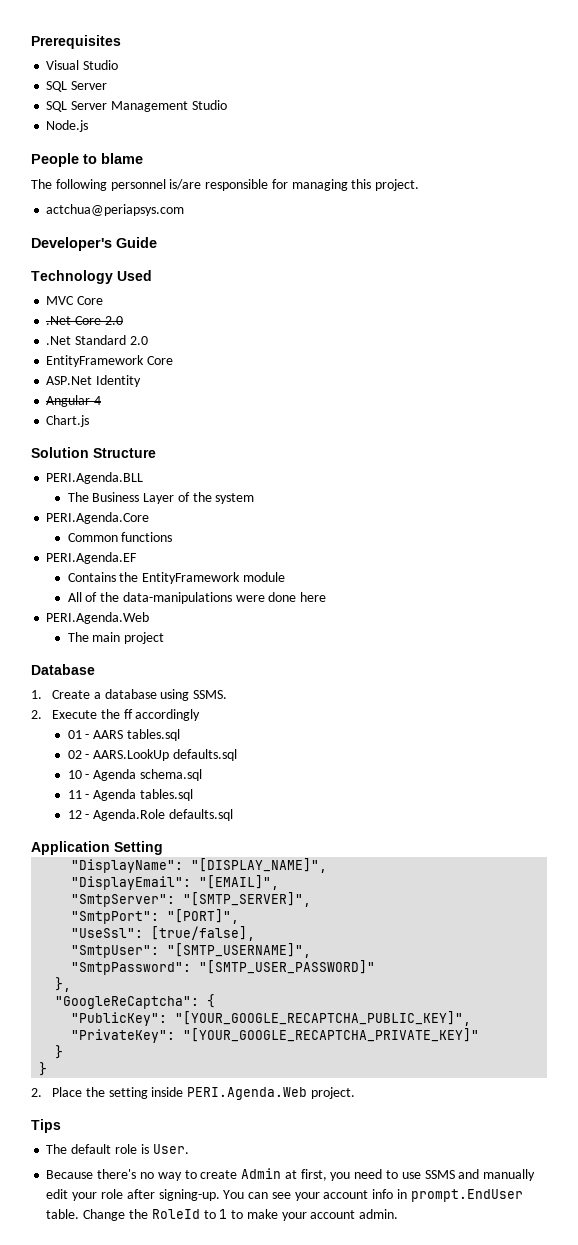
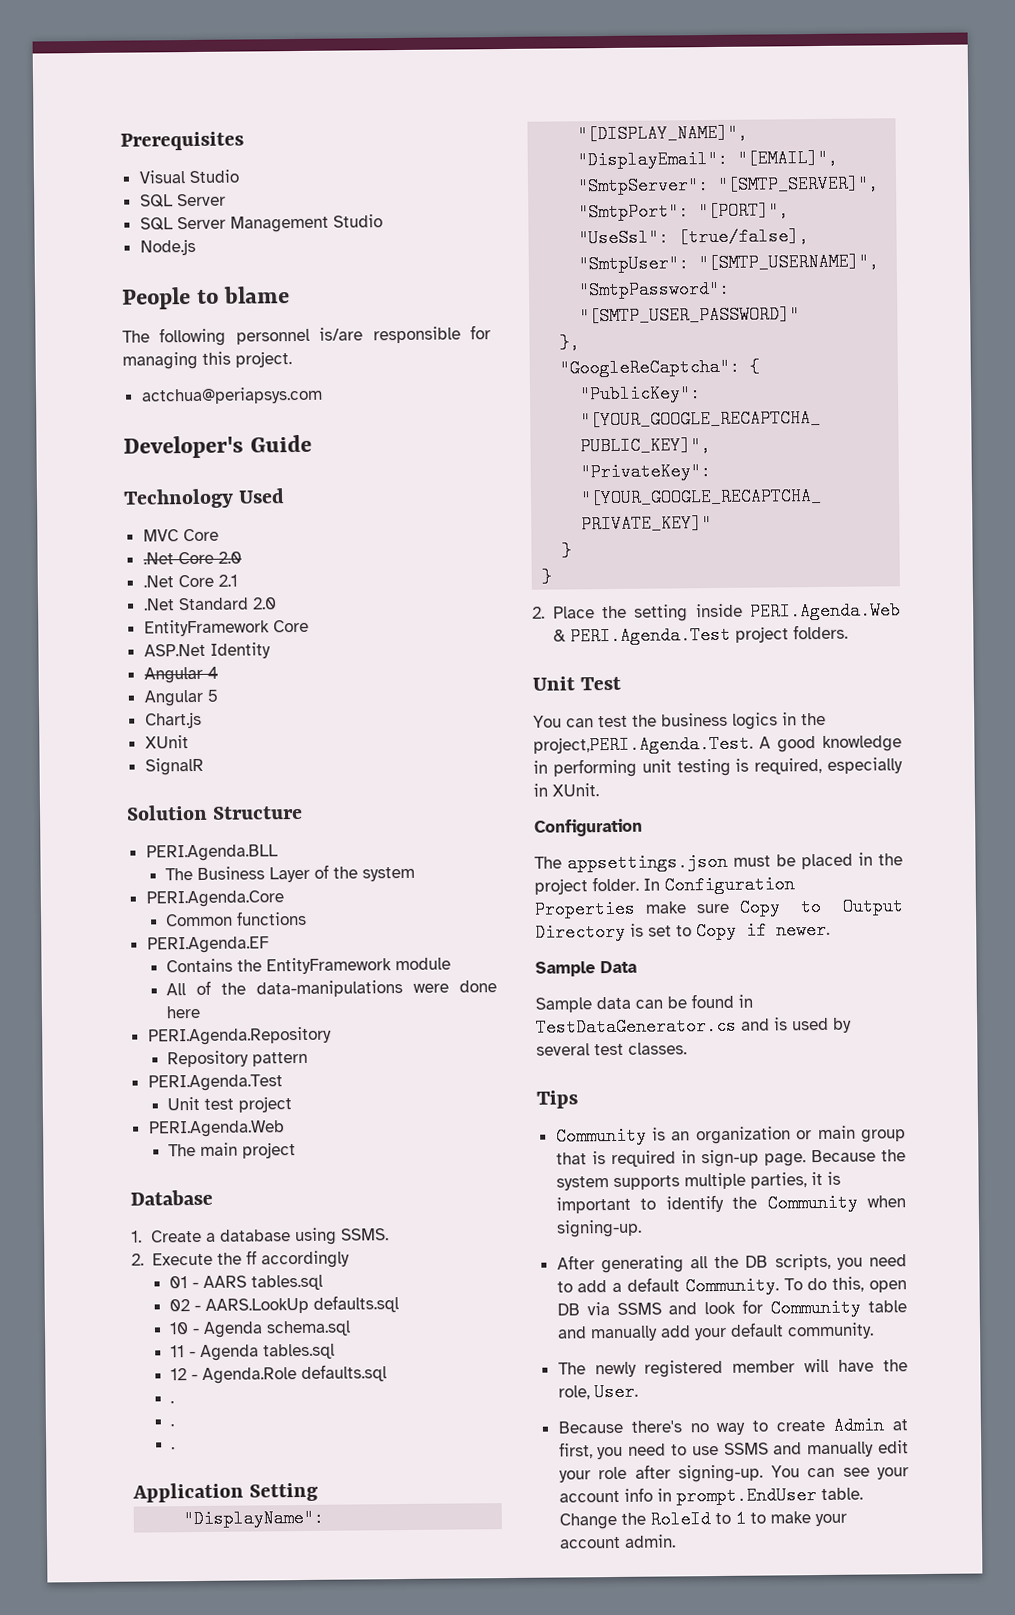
+ .Net Core 2.1
+ Angular 5
+ XUnit
+ SignalR
+ PERI.Agenda.Repository
+ Repository pattern
+ PERI.Agenda.Test
+ Unit test project
  12 - Agenda.Role defaults.sql
+ .
+ .
+ .
- 2. Place the setting inside PERI.Agenda.Web project.
+ 2. Place the setting inside PERI.Agenda.Web & PERI.Agenda.Test project folders.
+ Unit Test
+ You can test the business logics in the project,PERI.Agenda.Test. A good knowledge in performing unit testing is required, especially in XUnit.
+ Configuration
+ The appsettings.json must be placed in the project folder. In Configuration Properties make sure Copy to Output Directory is set to Copy if newer.
+ Sample Data
+ Sample data can be found in TestDataGenerator.cs and is used by several test classes.
  Tips
- The default role is User.
+ Community is an organization or main group that is required in sign-up page. Because the system supports multiple parties, it is important to identify the Community when signing-up.
+ After generating all the DB scripts, you need to add a default Community. To do this, open DB via SSMS and look for Community table and manually add your default community.
+ The newly registered member will have the role, User.

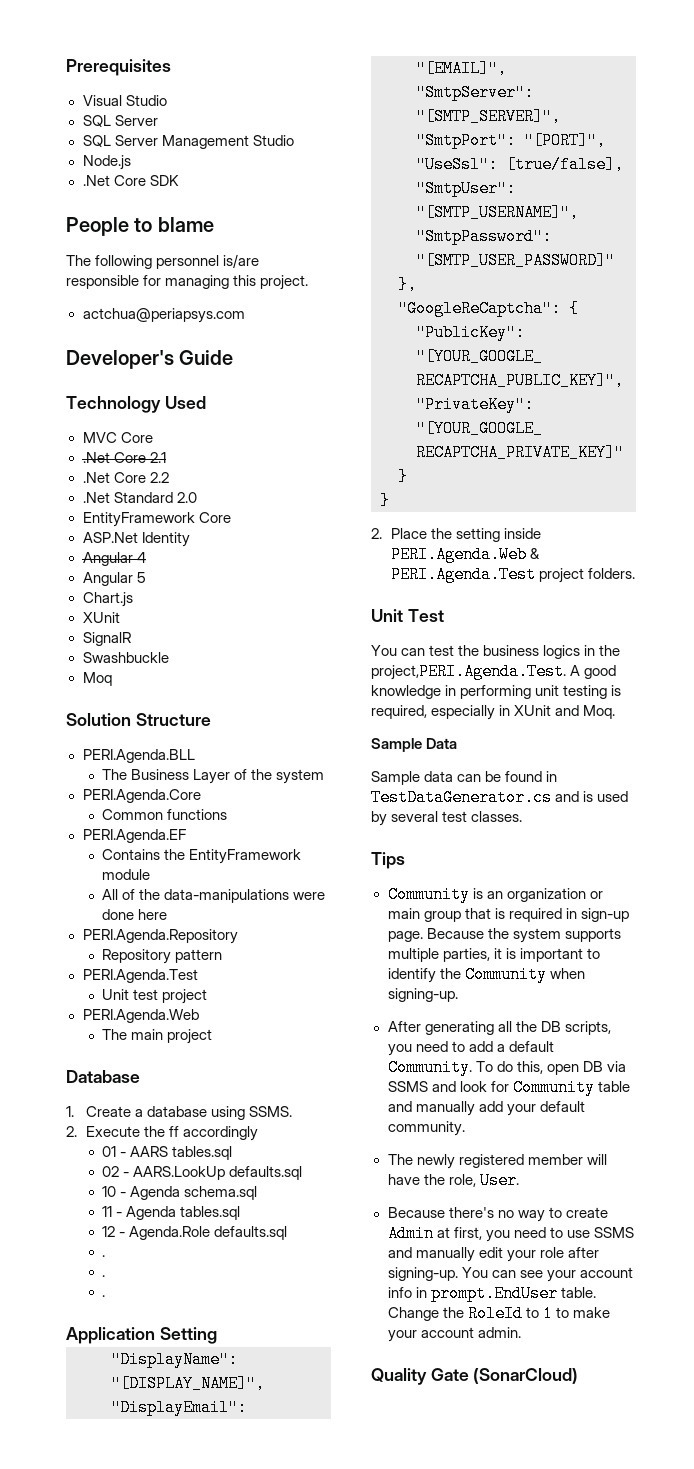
+ .Net Core SDK
- .Net Core 2.0
  .Net Core 2.1
+ .Net Core 2.2
+ Swashbuckle
+ Moq
- You can test the business logics in the project,PERI.Agenda.Test. A good knowledge in performing unit testing is required, especially in XUnit.
- Configuration
- The appsettings.json must be placed in the project folder. In Configuration Properties make sure Copy to Output Directory is set to Copy if newer.
+ You can test the business logics in the project,PERI.Agenda.Test. A good knowledge in performing unit testing is required, especially in XUnit and Moq.
+ Quality Gate (SonarCloud)

